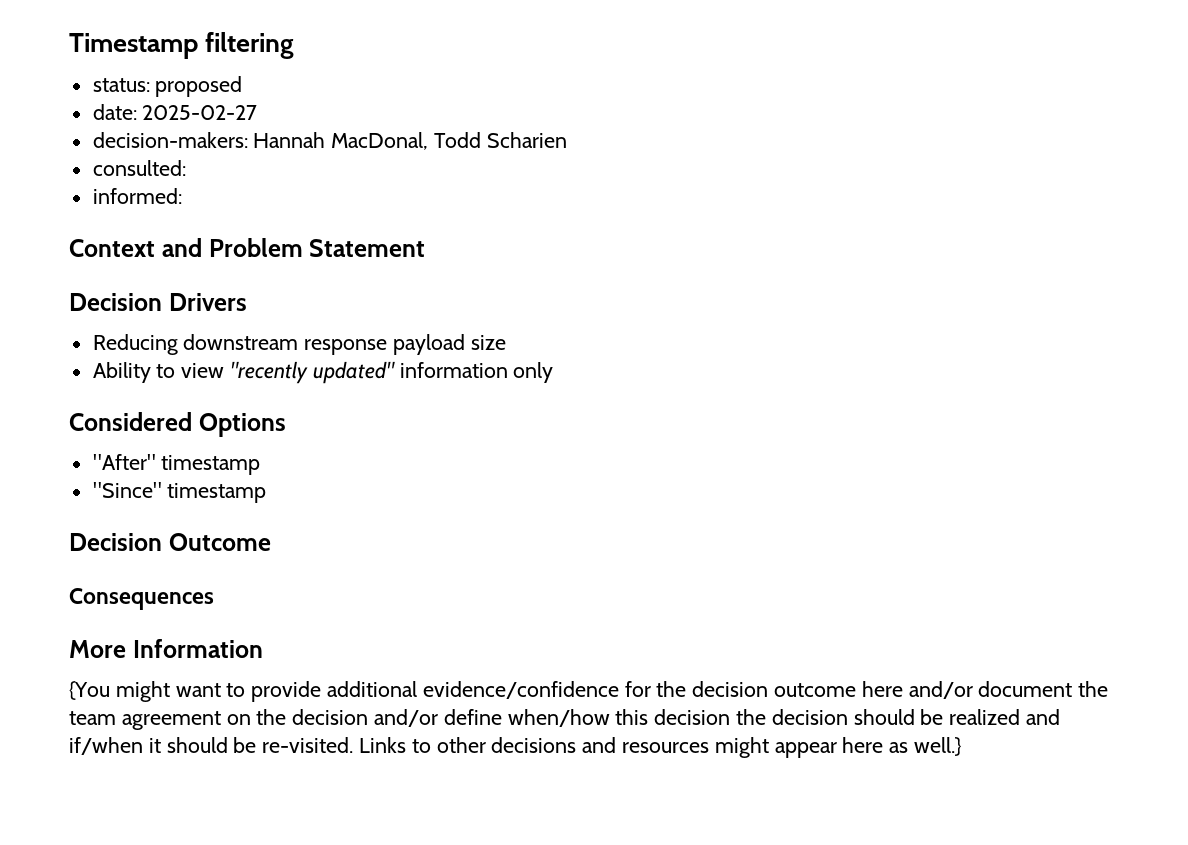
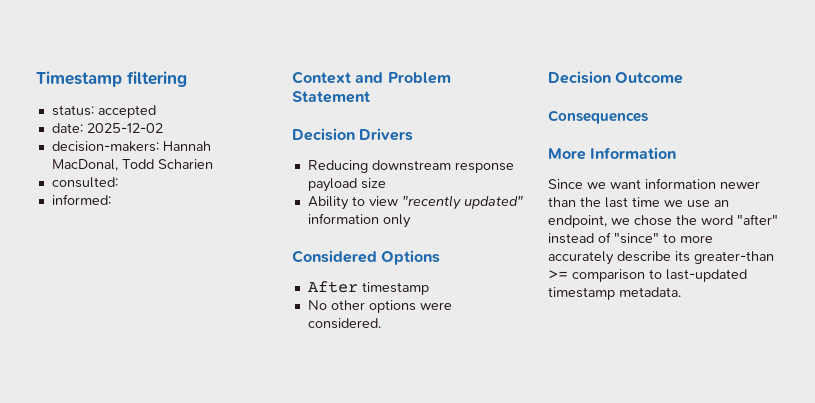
- status: proposed
+ status: accepted
- date: 2025-02-27
+ date: 2025-12-02
- "After" timestamp
- "Since" timestamp
+ After timestamp
+ No other options were considered.
- {You might want to provide additional evidence/confidence for the decision outcome here and/or document the team agreement on the decision and/or define when/how this decision the decision should be realized and if/when it should be re-visited. Links to other decisions and resources might appear here as well.}
+ Since we want information newer than the last time we use an endpoint, we chose the word "after" instead of "since" to more accurately describe its greater-than >= comparison to last-updated timestamp metadata.

